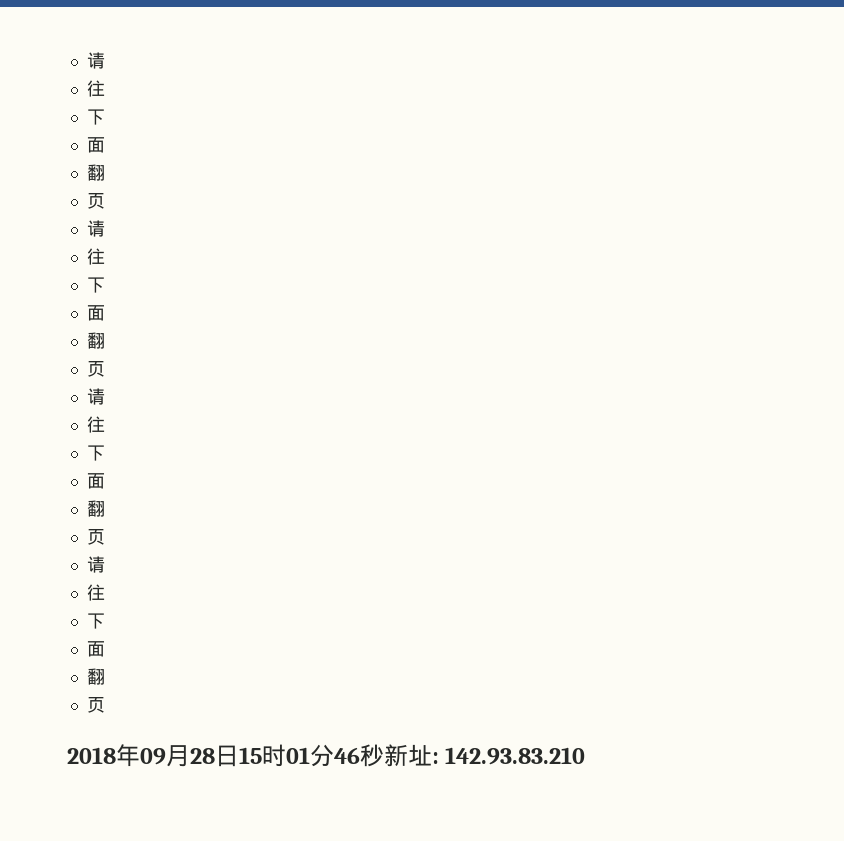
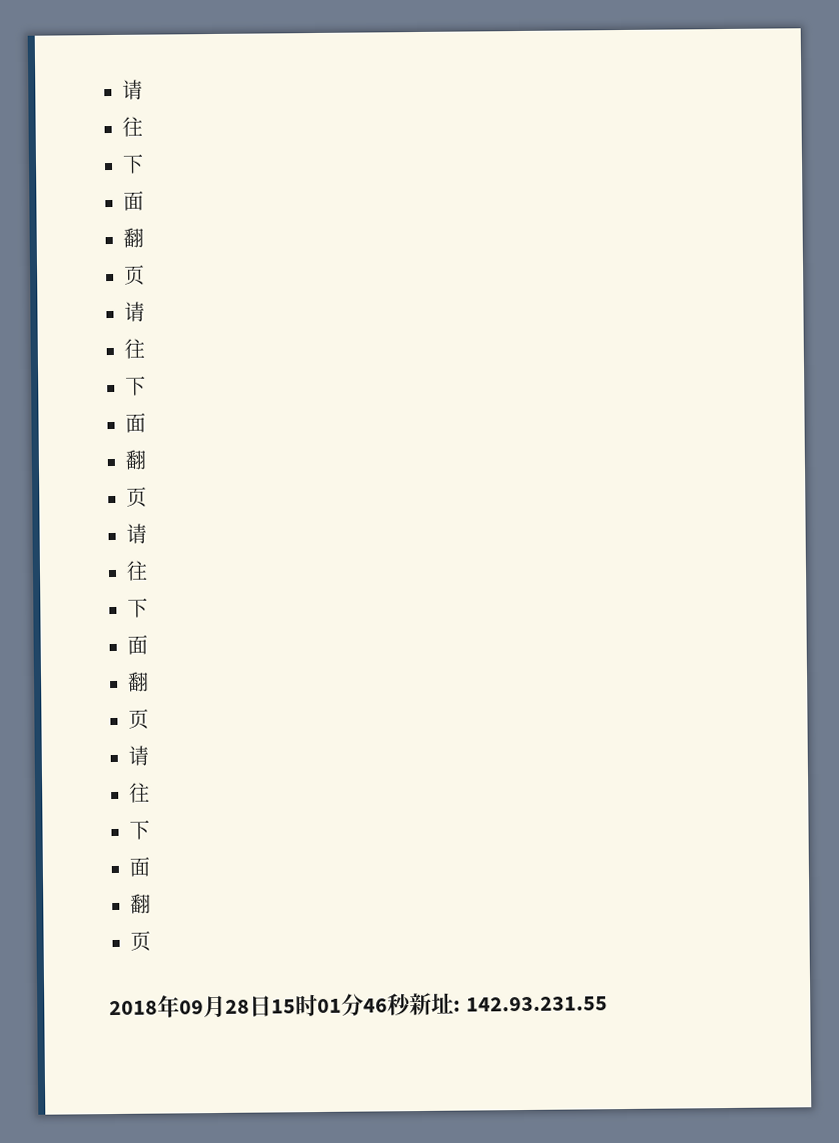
- 2018年09月28日15时01分46秒新址: 142.93.83.210
+ 2018年09月28日15时01分46秒新址: 142.93.231.55

